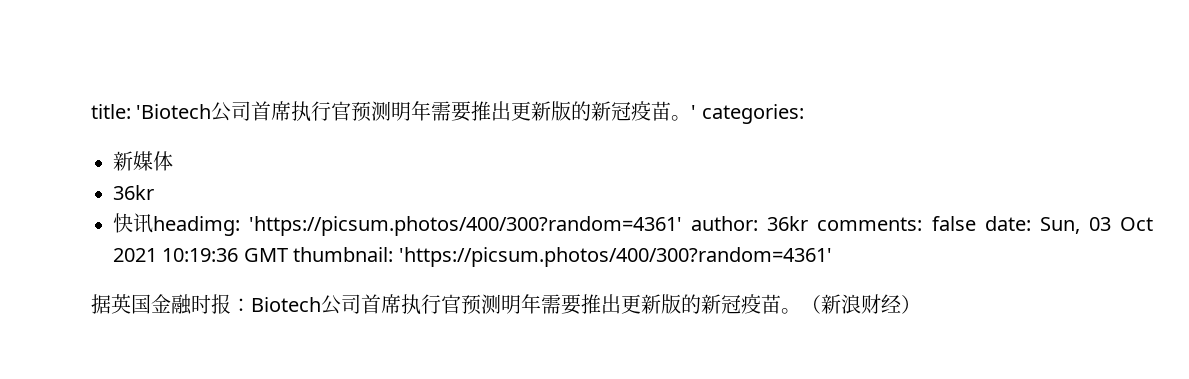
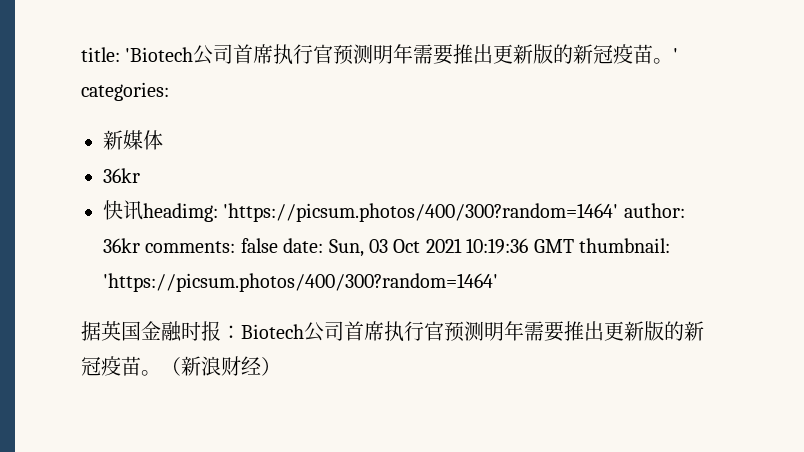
- 快讯headimg: 'https://picsum.photos/400/300?random=4361' author: 36kr comments: false date: Sun, 03 Oct 2021 10:19:36 GMT thumbnail: 'https://picsum.photos/400/300?random=4361'
+ 快讯headimg: 'https://picsum.photos/400/300?random=1464' author: 36kr comments: false date: Sun, 03 Oct 2021 10:19:36 GMT thumbnail: 'https://picsum.photos/400/300?random=1464'

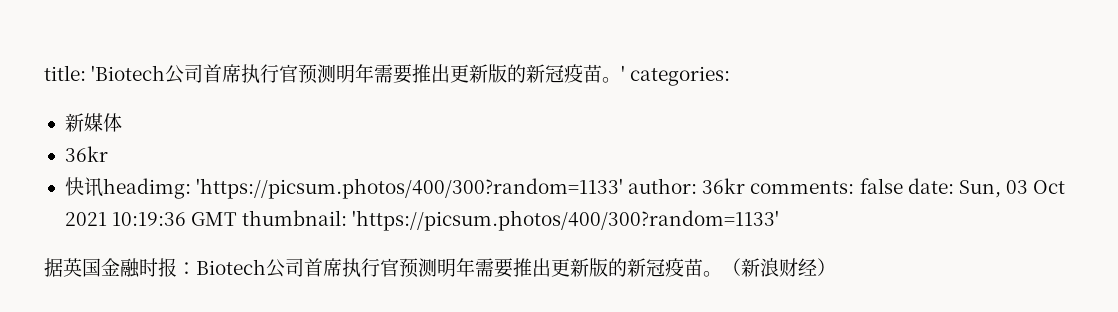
- 快讯headimg: 'https://picsum.photos/400/300?random=1464' author: 36kr comments: false date: Sun, 03 Oct 2021 10:19:36 GMT thumbnail: 'https://picsum.photos/400/300?random=1464'
+ 快讯headimg: 'https://picsum.photos/400/300?random=1133' author: 36kr comments: false date: Sun, 03 Oct 2021 10:19:36 GMT thumbnail: 'https://picsum.photos/400/300?random=1133'

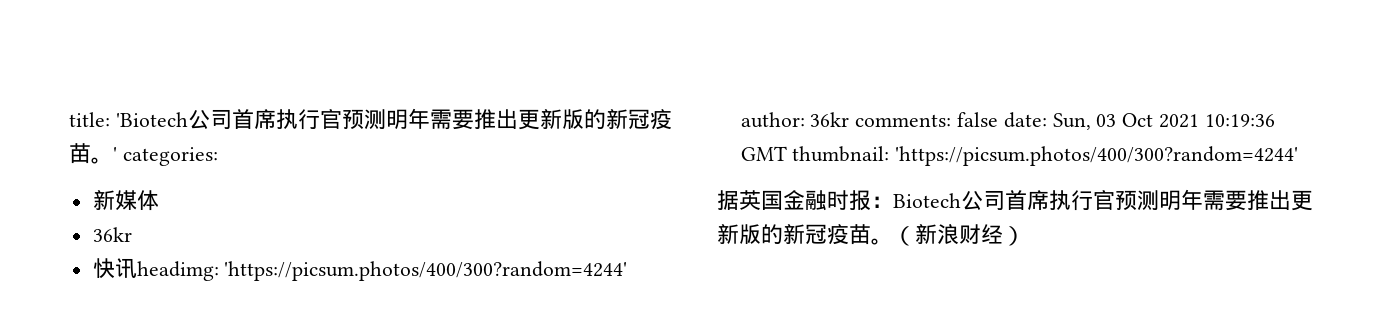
- 快讯headimg: 'https://picsum.photos/400/300?random=1133' author: 36kr comments: false date: Sun, 03 Oct 2021 10:19:36 GMT thumbnail: 'https://picsum.photos/400/300?random=1133'
+ 快讯headimg: 'https://picsum.photos/400/300?random=4244' author: 36kr comments: false date: Sun, 03 Oct 2021 10:19:36 GMT thumbnail: 'https://picsum.photos/400/300?random=4244'

